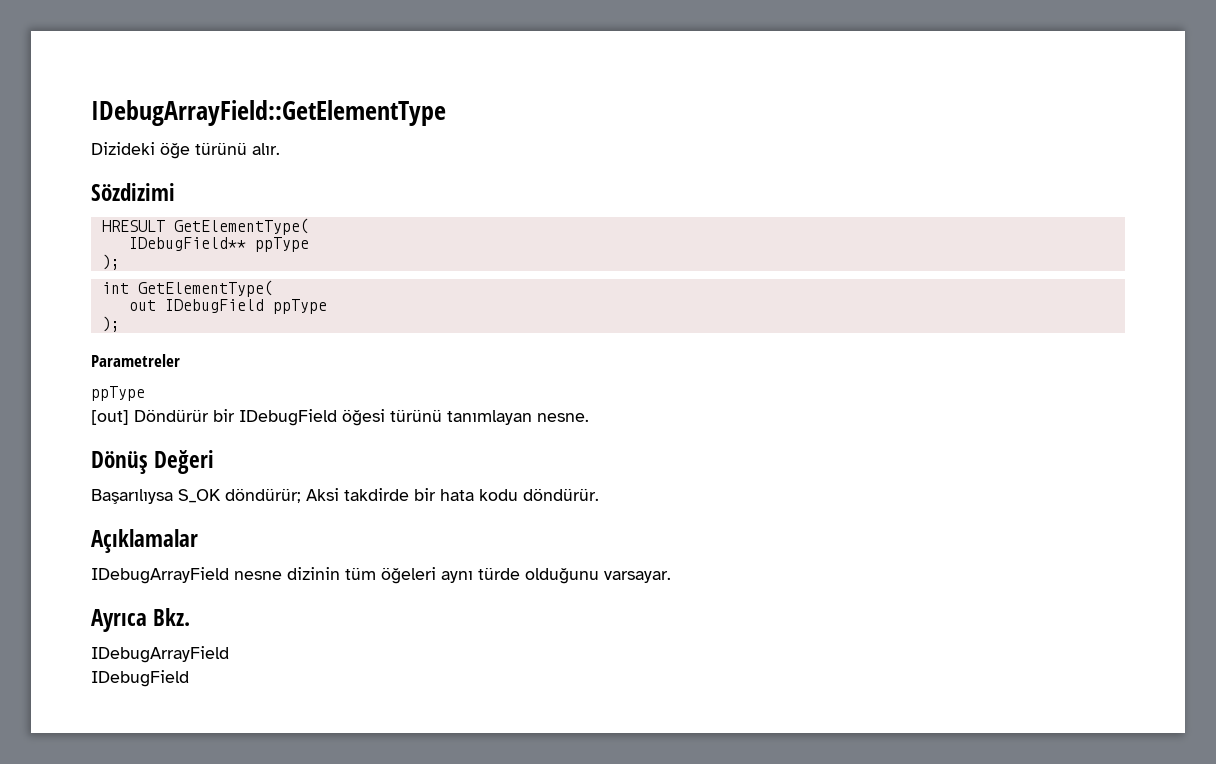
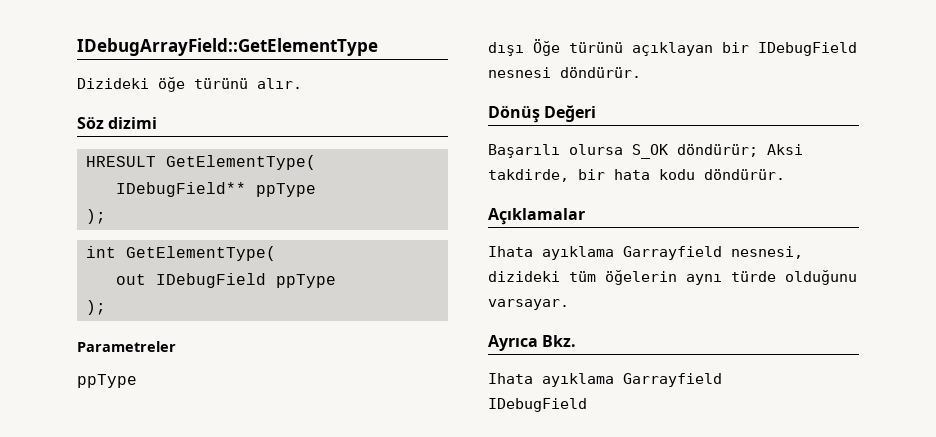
- Sözdizimi
+ Söz dizimi
- [out] Döndürür bir IDebugField öğesi türünü tanımlayan nesne.
+ dışı Öğe türünü açıklayan bir IDebugField nesnesi döndürür.
- Başarılıysa S_OK döndürür; Aksi takdirde bir hata kodu döndürür.
+ Başarılı olursa S_OK döndürür; Aksi takdirde, bir hata kodu döndürür.
- IDebugArrayField nesne dizinin tüm öğeleri aynı türde olduğunu varsayar.
+ Ihata ayıklama Garrayfield nesnesi, dizideki tüm öğelerin aynı türde olduğunu varsayar.
  Ayrıca Bkz.
- IDebugArrayField
+ Ihata ayıklama Garrayfield

